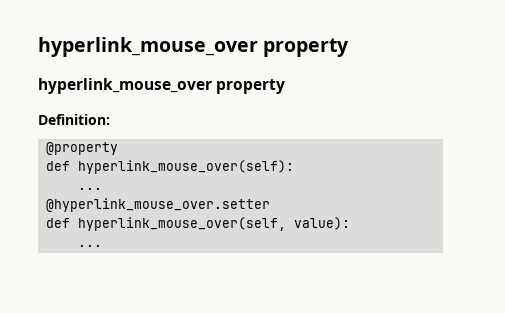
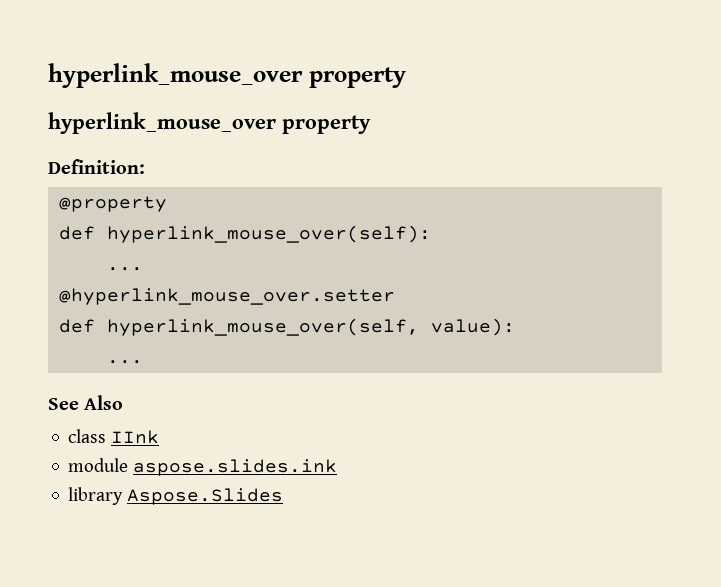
+ See Also
+ class IInk
+ module aspose.slides.ink
+ library Aspose.Slides

